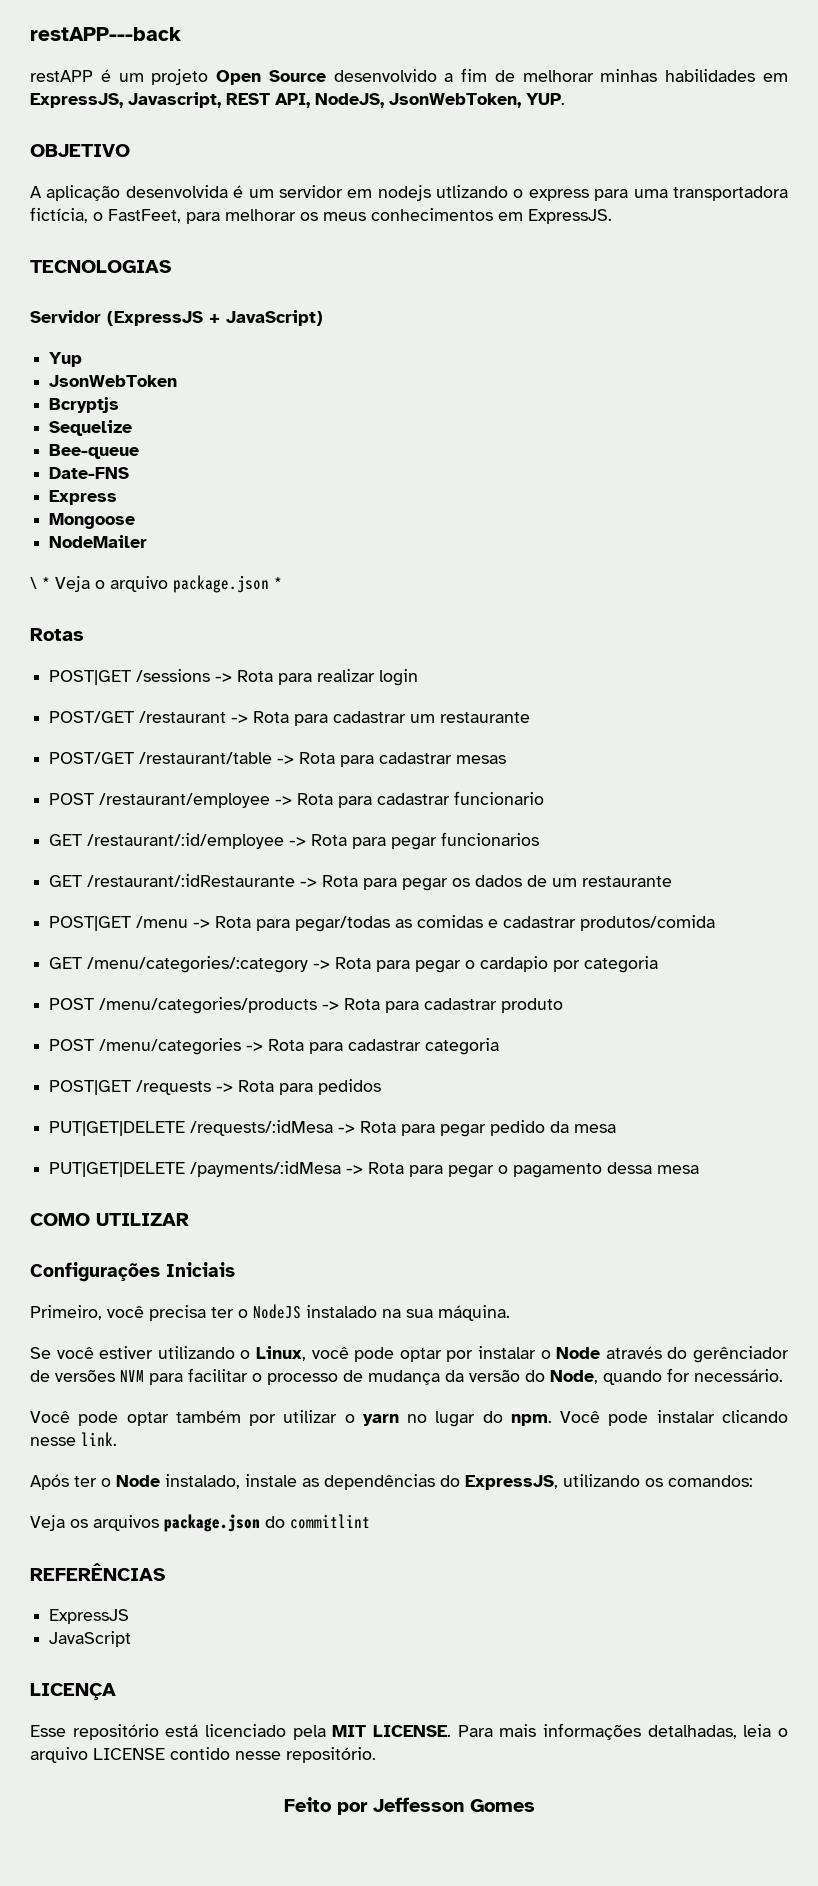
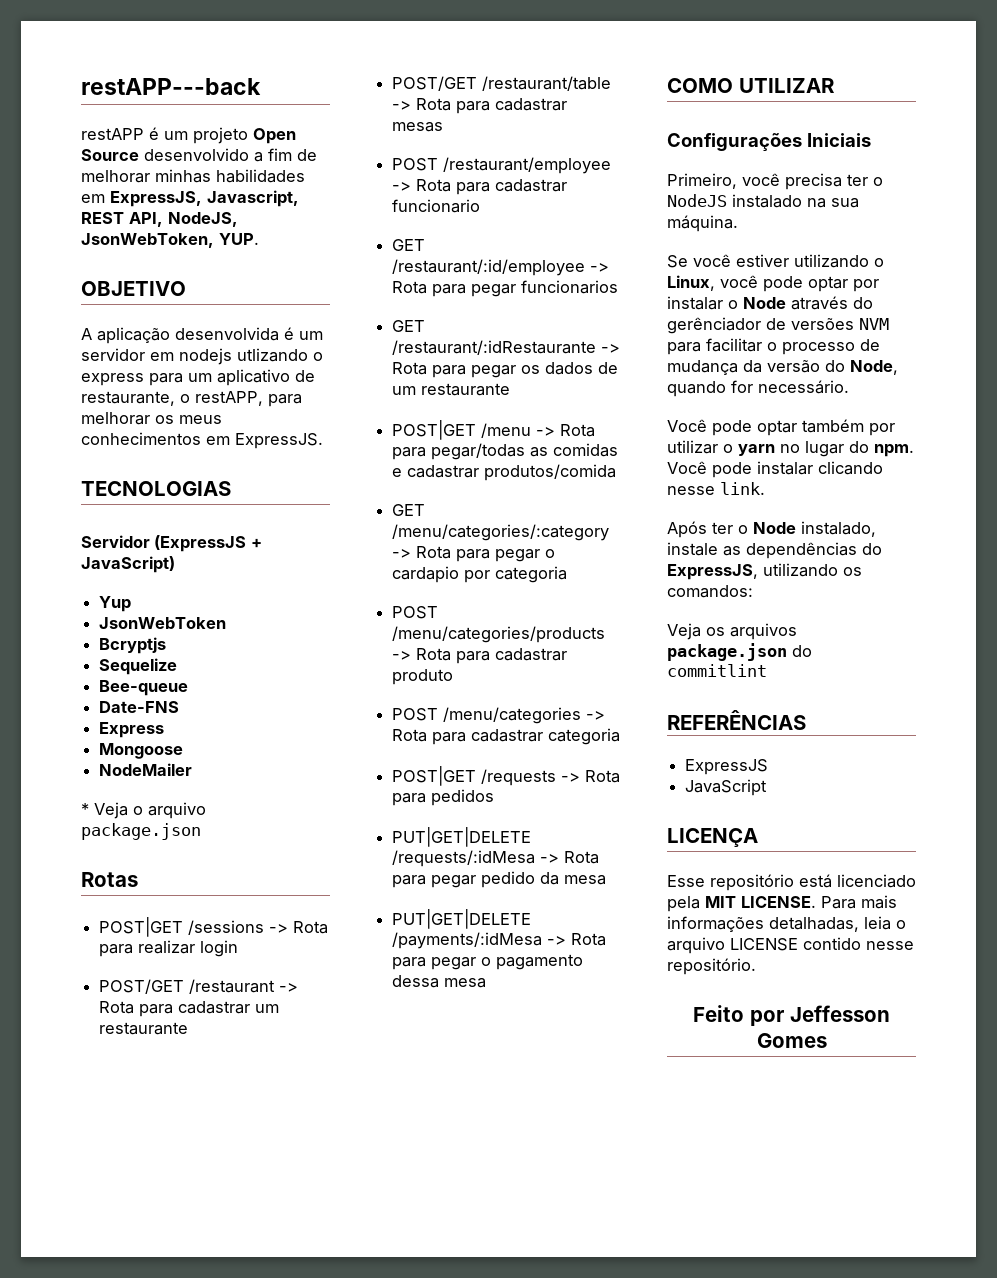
- A aplicação desenvolvida é um servidor em nodejs utlizando o express para uma transportadora fictícia, o FastFeet, para melhorar os meus conhecimentos em ExpressJS.
+ A aplicação desenvolvida é um servidor em nodejs utlizando o express para um aplicativo de restaurante, o restAPP, para melhorar os meus conhecimentos em ExpressJS.
- \ * Veja o arquivo package.json *
+ * Veja o arquivo package.json

